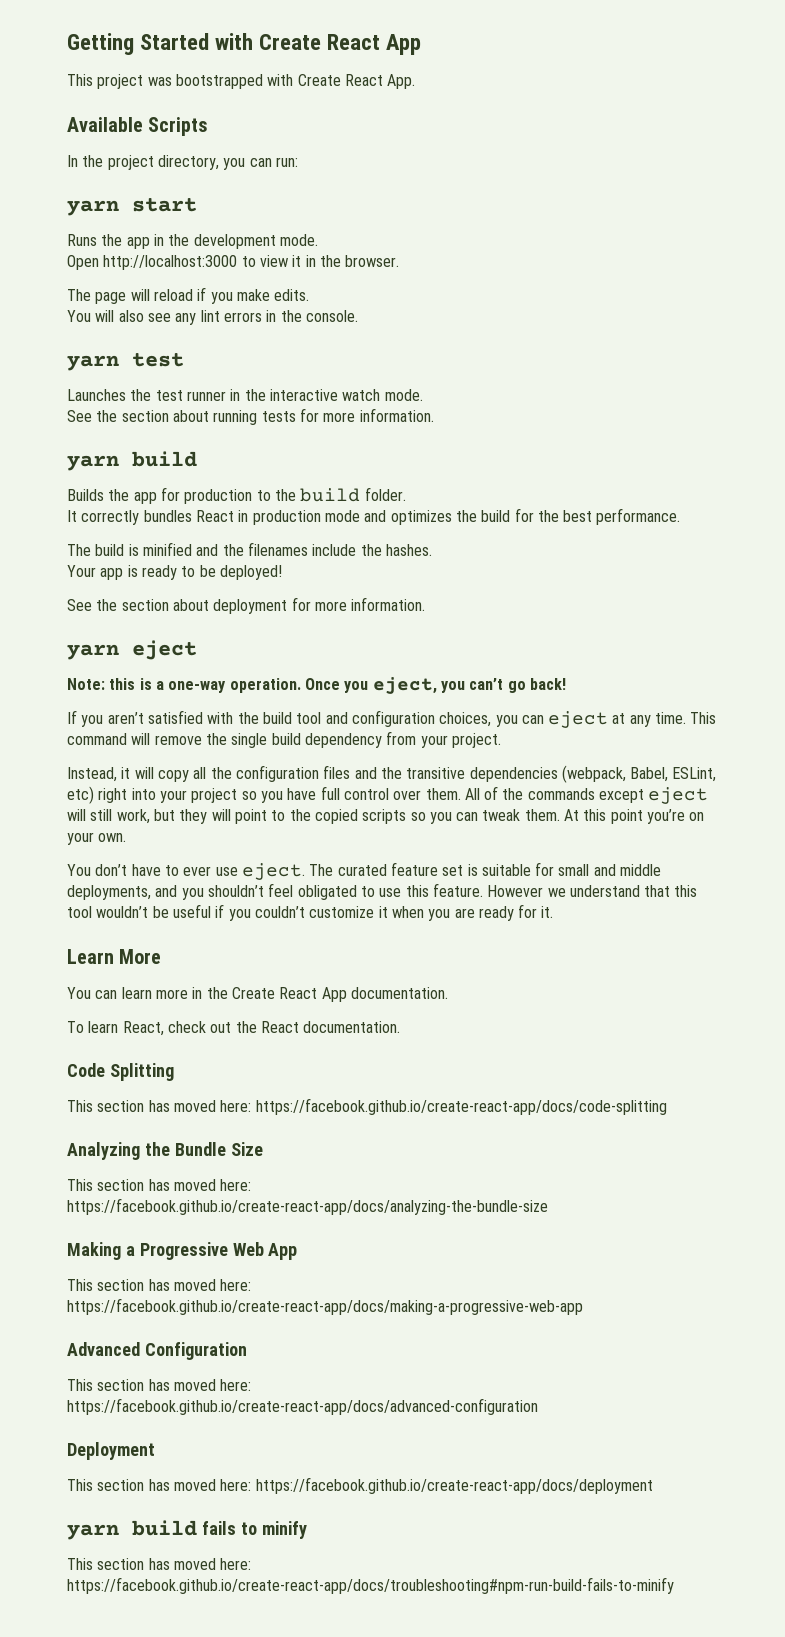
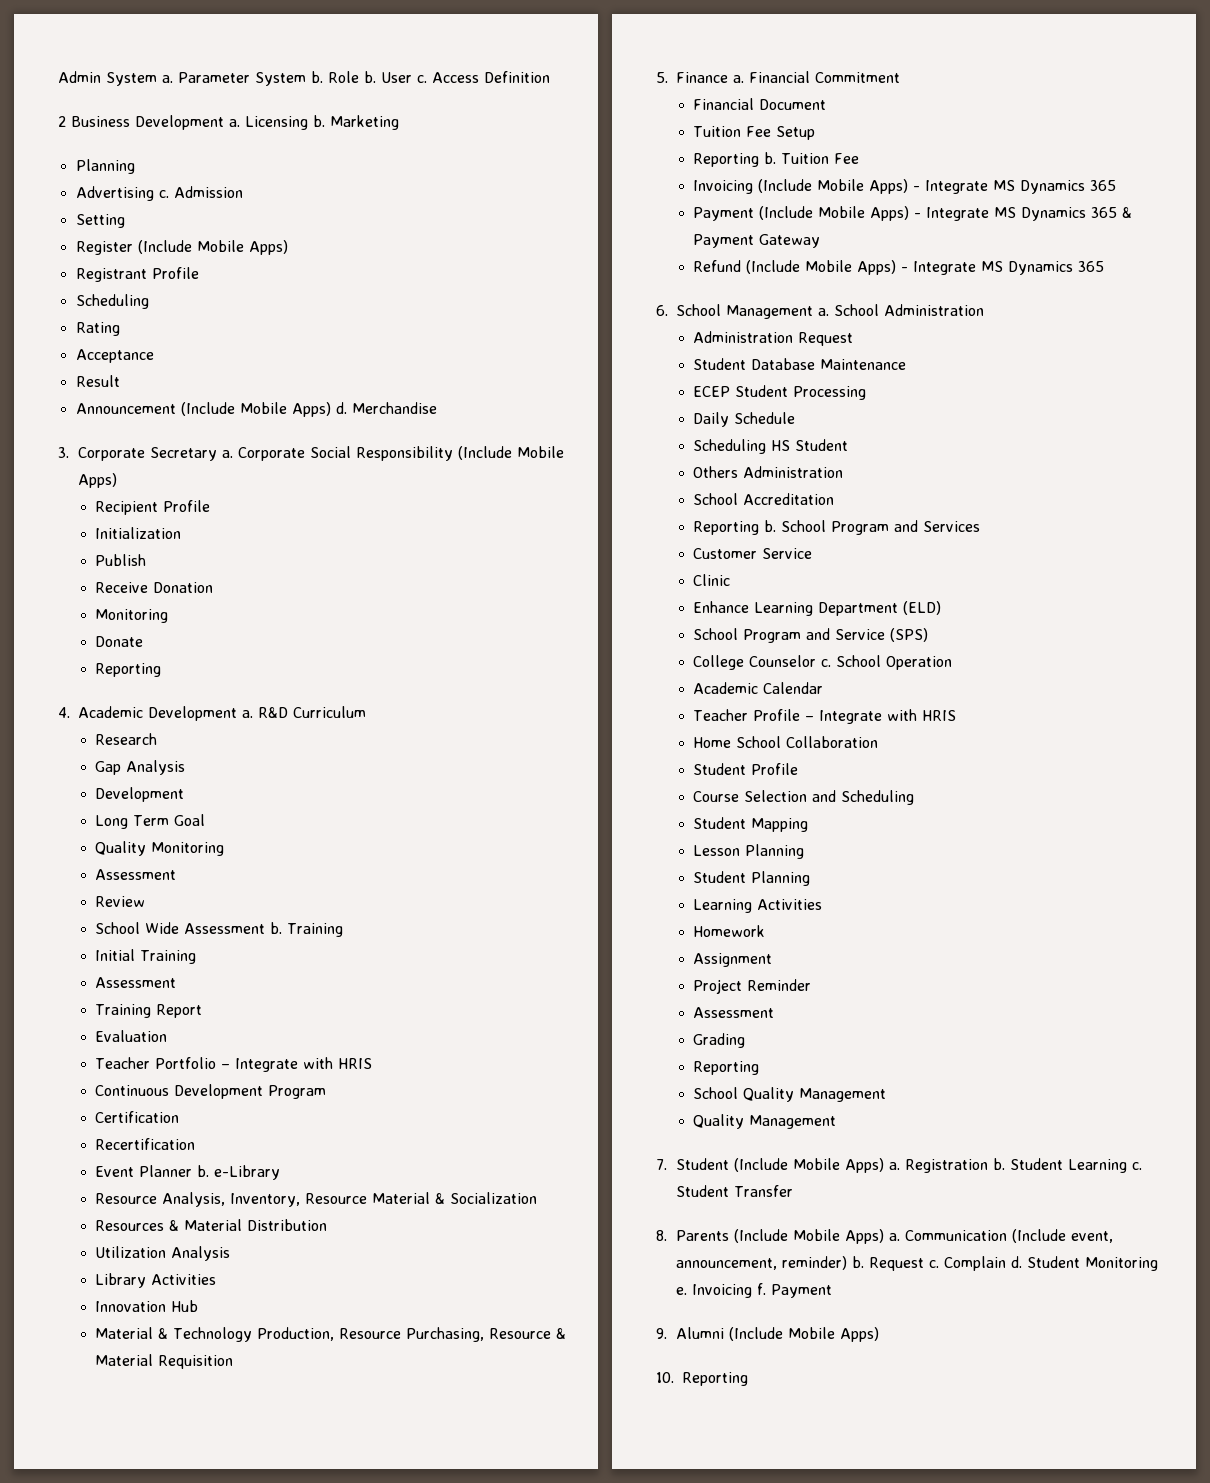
- Getting Started with Create React App
- This project was bootstrapped with Create React App.
- Available Scripts
- In the project directory, you can run:
- yarn start
- Runs the app in the development mode.
- Open http://localhost:3000 to view it in the browser.
- The page will reload if you make edits.
- You will also see any lint errors in the console.
- yarn test
- Launches the test runner in the interactive watch mode.
- See the section about running tests for more information.
- yarn build
- Builds the app for production to the build folder.
- It correctly bundles React in production mode and optimizes the build for the best performance.
- The build is minified and the filenames include the hashes.
- Your app is ready to be deployed!
- See the section about deployment for more information.
- yarn eject
- Note: this is a one-way operation. Once you eject, you can’t go back!
- If you aren’t satisfied with the build tool and configuration choices, you can eject at any time. This command will remove the single build dependency from your project.
- Instead, it will copy all the configuration files and the transitive dependencies (webpack, Babel, ESLint, etc) right into your project so you have full control over them. All of the commands except eject will still work, but they will point to the copied scripts so you can tweak them. At this point you’re on your own.
- You don’t have to ever use eject. The curated feature set is suitable for small and middle deployments, and you shouldn’t feel obligated to use this feature. However we understand that this tool wouldn’t be useful if you couldn’t customize it when you are ready for it.
- Learn More
- You can learn more in the Create React App documentation.
- To learn React, check out the React documentation.
- Code Splitting
- This section has moved here: https://facebook.github.io/create-react-app/docs/code-splitting
- Analyzing the Bundle Size
- This section has moved here: https://facebook.github.io/create-react-app/docs/analyzing-the-bundle-size
- Making a Progressive Web App
- This section has moved here: https://facebook.github.io/create-react-app/docs/making-a-progressive-web-app
- Advanced Configuration
- This section has moved here: https://facebook.github.io/create-react-app/docs/advanced-configuration
- Deployment
- This section has moved here: https://facebook.github.io/create-react-app/docs/deployment
- yarn build fails to minify
- This section has moved here: https://facebook.github.io/create-react-app/docs/troubleshooting#npm-run-build-fails-to-minify
+ Admin System a. Parameter System b. Role b. User c. Access Definition
+ 2 Business Development a. Licensing b. Marketing
+ Planning
+ Advertising c. Admission
+ Setting
+ Register (Include Mobile Apps)
+ Registrant Profile
+ Scheduling
+ Rating
+ Acceptance
+ Result
+ Announcement (Include Mobile Apps) d. Merchandise
+ 3. Corporate Secretary a. Corporate Social Responsibility (Include Mobile Apps)
+ Recipient Profile
+ Initialization
+ Publish
+ Receive Donation
+ Monitoring
+ Donate
+ Reporting
+ 4. Academic Development a. R&D Curriculum
+ Research
+ Gap Analysis
+ Development
+ Long Term Goal
+ Quality Monitoring
+ Assessment
+ Review
+ School Wide Assessment b. Training
+ Initial Training
+ Assessment
+ Training Report
+ Evaluation
+ Teacher Portfolio – Integrate with HRIS
+ Continuous Development Program
+ Certification
+ Recertification
+ Event Planner b. e-Library
+ Resource Analysis, Inventory, Resource Material & Socialization
+ Resources & Material Distribution
+ Utilization Analysis
+ Library Activities
+ Innovation Hub
+ Material & Technology Production, Resource Purchasing, Resource & Material Requisition
+ 5. Finance a. Financial Commitment
+ Financial Document
+ Tuition Fee Setup
+ Reporting b. Tuition Fee
+ Invoicing (Include Mobile Apps) - Integrate MS Dynamics 365
+ Payment (Include Mobile Apps) - Integrate MS Dynamics 365 & Payment Gateway
+ Refund (Include Mobile Apps) - Integrate MS Dynamics 365
+ 6. School Management a. School Administration
+ Administration Request
+ Student Database Maintenance
+ ECEP Student Processing
+ Daily Schedule
+ Scheduling HS Student
+ Others Administration
+ School Accreditation
+ Reporting b. School Program and Services
+ Customer Service
+ Clinic
+ Enhance Learning Department (ELD)
+ School Program and Service (SPS)
+ College Counselor c. School Operation
+ Academic Calendar
+ Teacher Profile – Integrate with HRIS
+ Home School Collaboration
+ Student Profile
+ Course Selection and Scheduling
+ Student Mapping
+ Lesson Planning
+ Student Planning
+ Learning Activities
+ Homework
+ Assignment
+ Project Reminder
+ Assessment
+ Grading
+ Reporting
+ School Quality Management
+ Quality Management
+ 7. Student (Include Mobile Apps) a. Registration b. Student Learning c. Student Transfer
+ 8. Parents (Include Mobile Apps) a. Communication (Include event, announcement, reminder) b. Request c. Complain d. Student Monitoring e. Invoicing f. Payment
+ 9. Alumni (Include Mobile Apps)
+ 10. Reporting

